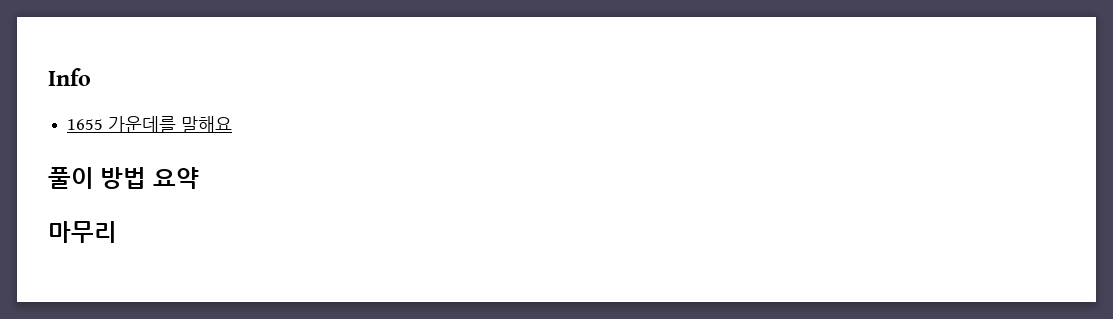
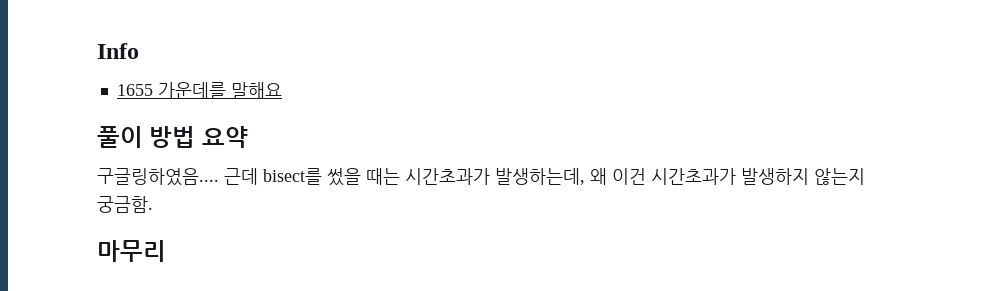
+ 구글링하였음.... 근데 bisect를 썼을 때는 시간초과가 발생하는데, 왜 이건 시간초과가 발생하지 않는지 궁금함.

